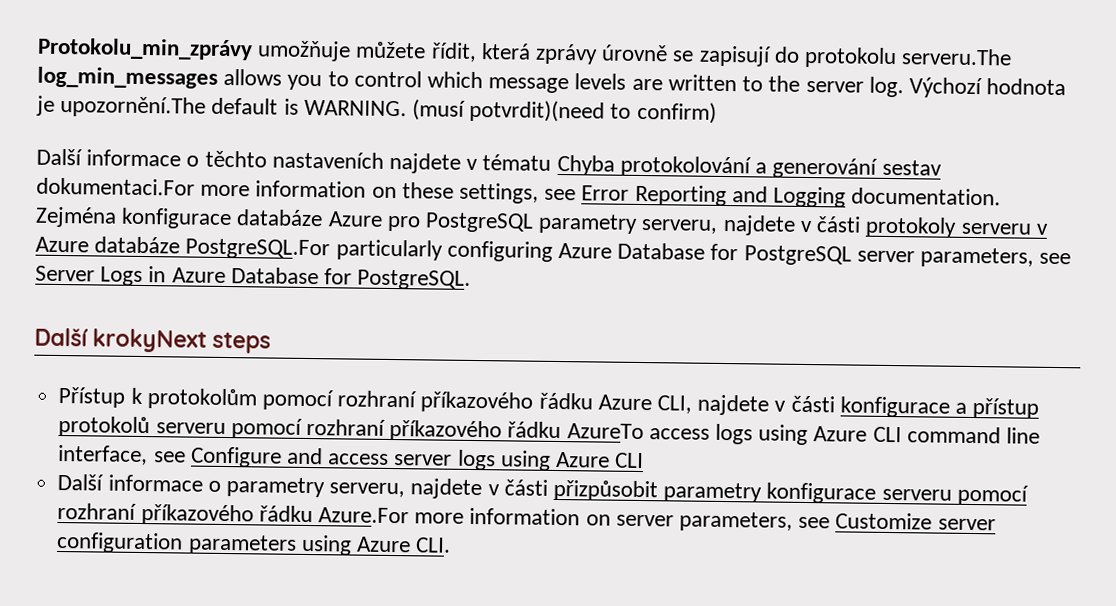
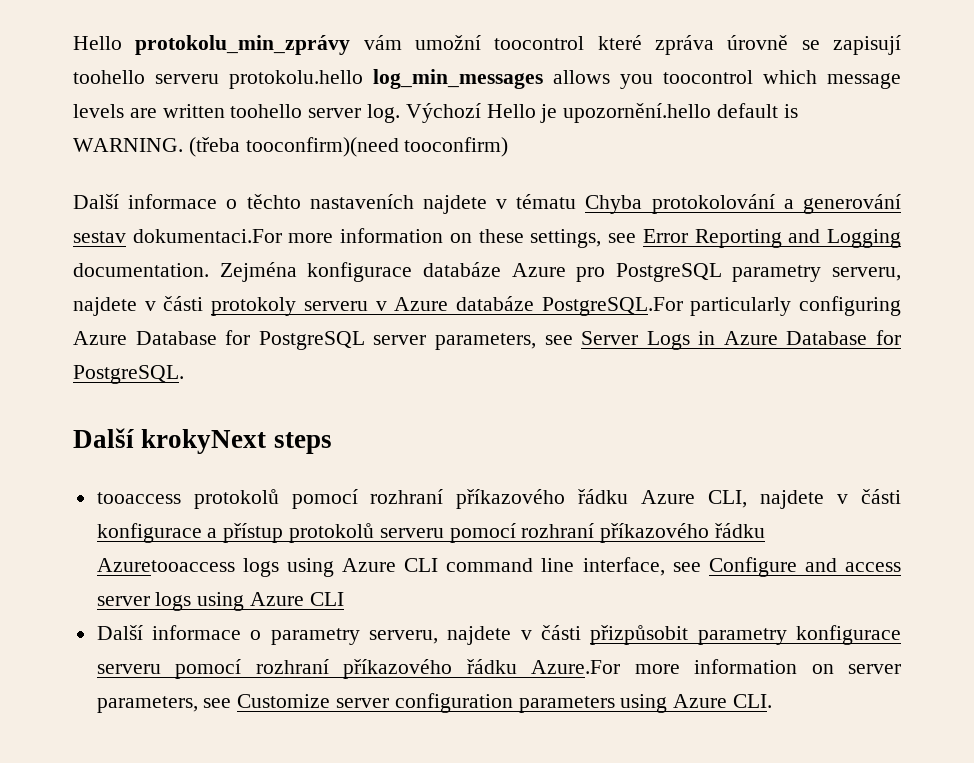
- Protokolu_min_zprávy umožňuje můžete řídit, která zprávy úrovně se zapisují do protokolu serveru.The log_min_messages allows you to control which message levels are written to the server log.
+ Hello protokolu_min_zprávy vám umožní toocontrol které zpráva úrovně se zapisují toohello serveru protokolu.hello log_min_messages allows you toocontrol which message levels are written toohello server log.
- Výchozí hodnota je upozornění.The default is WARNING. (musí potvrdit)(need to confirm)
+ Výchozí Hello je upozornění.hello default is WARNING. (třeba tooconfirm)(need tooconfirm)
- Přístup k protokolům pomocí rozhraní příkazového řádku Azure CLI, najdete v části konfigurace a přístup protokolů serveru pomocí rozhraní příkazového řádku AzureTo access logs using Azure CLI command line interface, see Configure and access server logs using Azure CLI
+ tooaccess protokolů pomocí rozhraní příkazového řádku Azure CLI, najdete v části konfigurace a přístup protokolů serveru pomocí rozhraní příkazového řádku Azuretooaccess logs using Azure CLI command line interface, see Configure and access server logs using Azure CLI

